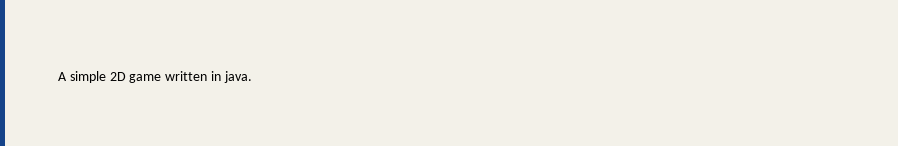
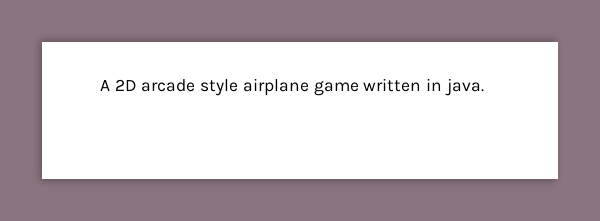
- A simple 2D game written in java.
+ A 2D arcade style airplane game written in java.

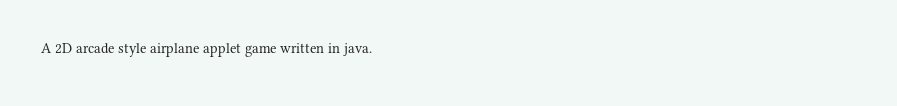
- A 2D arcade style airplane game written in java.
+ A 2D arcade style airplane applet game written in java.

